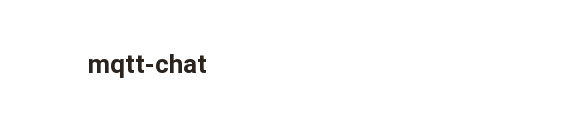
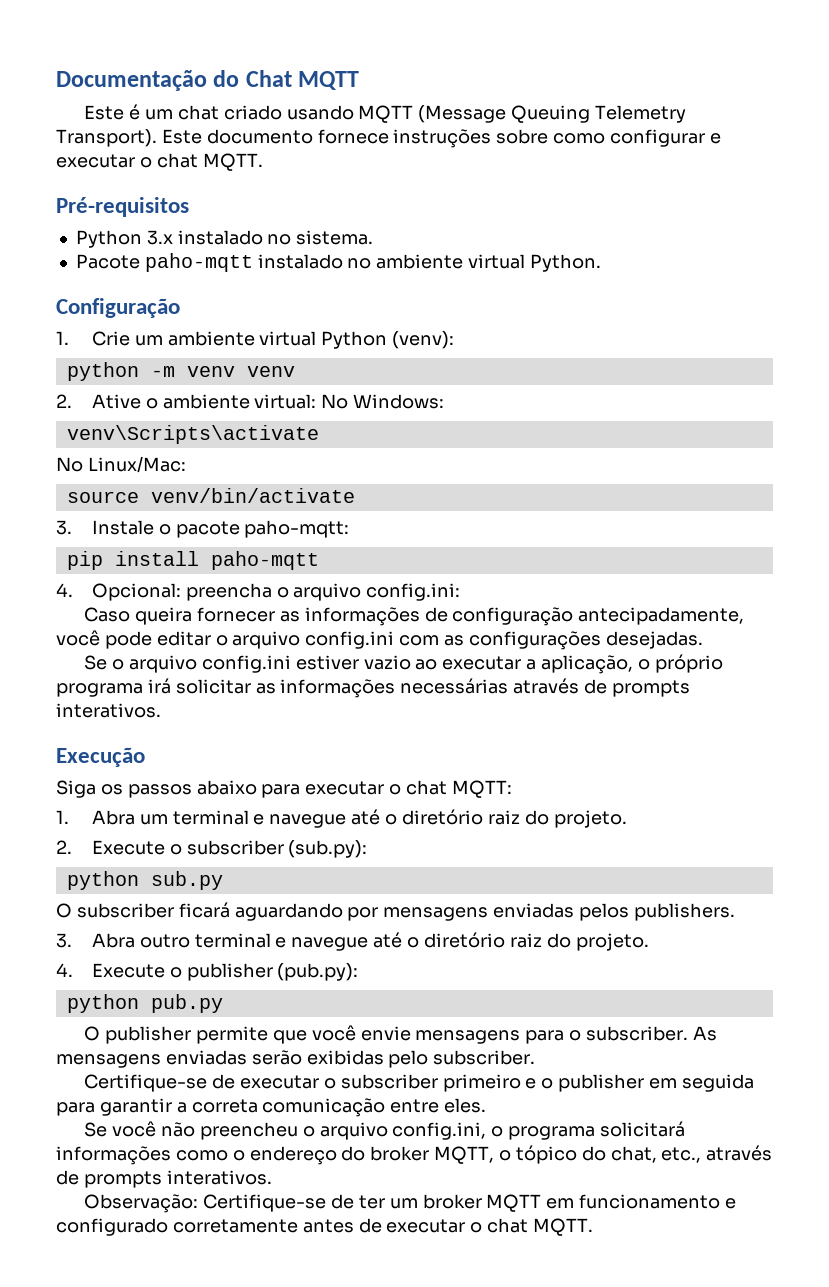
- mqtt-chat
+ Documentação do Chat MQTT
+ Este é um chat criado usando MQTT (Message Queuing Telemetry Transport). Este documento fornece instruções sobre como configurar e executar o chat MQTT.
+ Pré-requisitos
+ Python 3.x instalado no sistema.
+ Pacote paho-mqtt instalado no ambiente virtual Python.
+ Configuração
+ 1. Crie um ambiente virtual Python (venv):
+ python -m venv venv
+ 2. Ative o ambiente virtual: No Windows:
+ venv\Scripts\activate
+ No Linux/Mac:
+ source venv/bin/activate
+ 3. Instale o pacote paho-mqtt:
+ pip install paho-mqtt
+ 4. Opcional: preencha o arquivo config.ini:
+ Caso queira fornecer as informações de configuração antecipadamente, você pode editar o arquivo config.ini com as configurações desejadas.
+ Se o arquivo config.ini estiver vazio ao executar a aplicação, o próprio programa irá solicitar as informações necessárias através de prompts interativos.
+ Execução
+ Siga os passos abaixo para executar o chat MQTT:
+ 1. Abra um terminal e navegue até o diretório raiz do projeto.
+ 2. Execute o subscriber (sub.py):
+ python sub.py
+ O subscriber ficará aguardando por mensagens enviadas pelos publishers.
+ 3. Abra outro terminal e navegue até o diretório raiz do projeto.
+ 4. Execute o publisher (pub.py):
+ python pub.py
+ O publisher permite que você envie mensagens para o subscriber. As mensagens enviadas serão exibidas pelo subscriber.
+ Certifique-se de executar o subscriber primeiro e o publisher em seguida para garantir a correta comunicação entre eles.
+ Se você não preencheu o arquivo config.ini, o programa solicitará informações como o endereço do broker MQTT, o tópico do chat, etc., através de prompts interativos.
+ Observação: Certifique-se de ter um broker MQTT em funcionamento e configurado corretamente antes de executar o chat MQTT.

